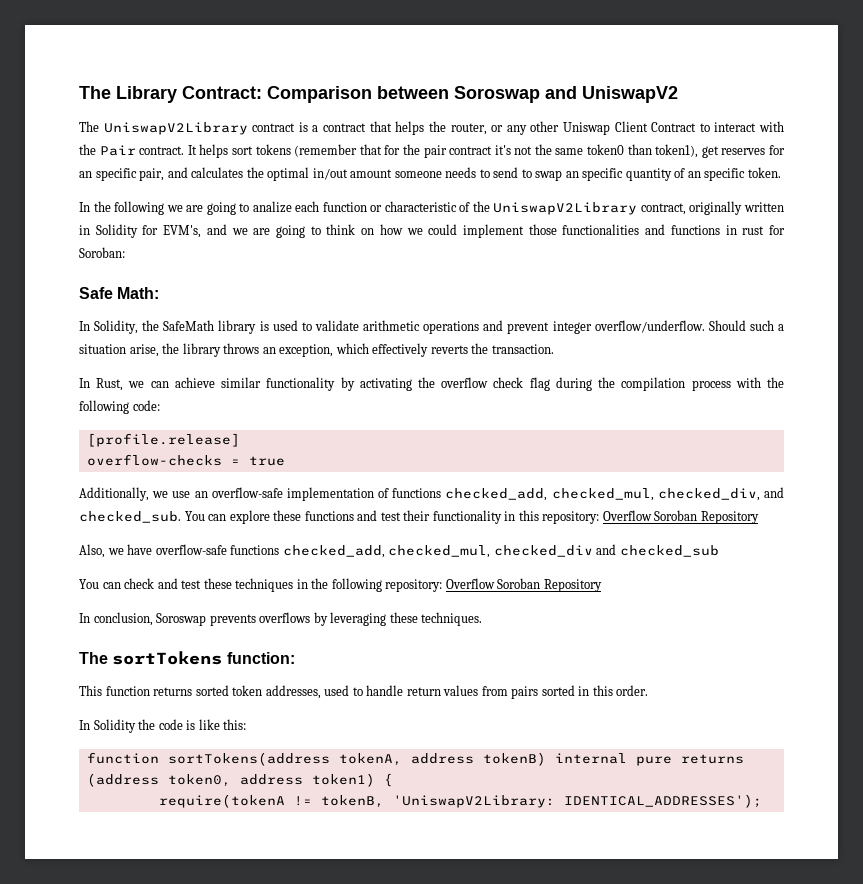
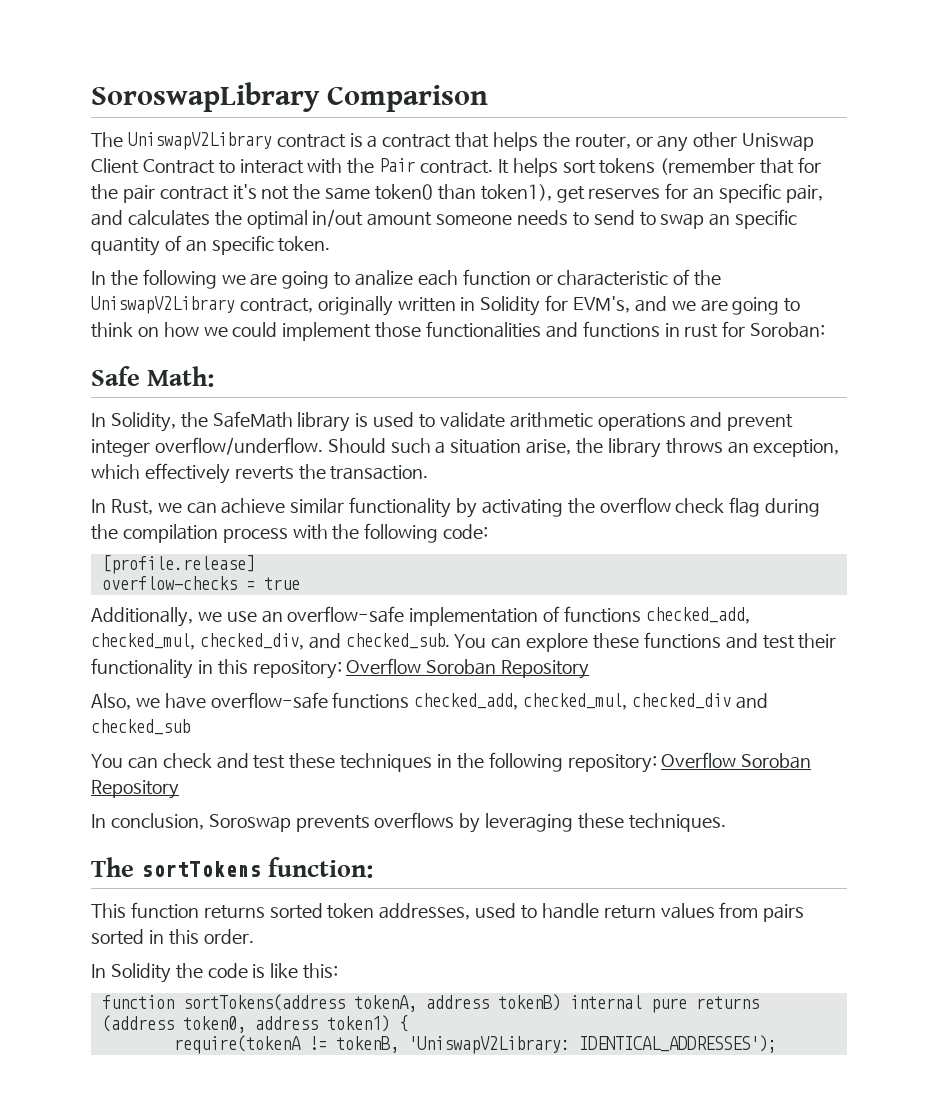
- The Library Contract: Comparison between Soroswap and UniswapV2
+ SoroswapLibrary Comparison

